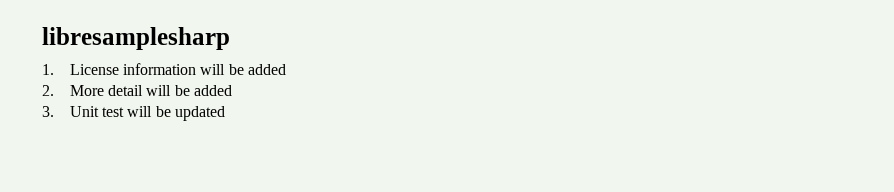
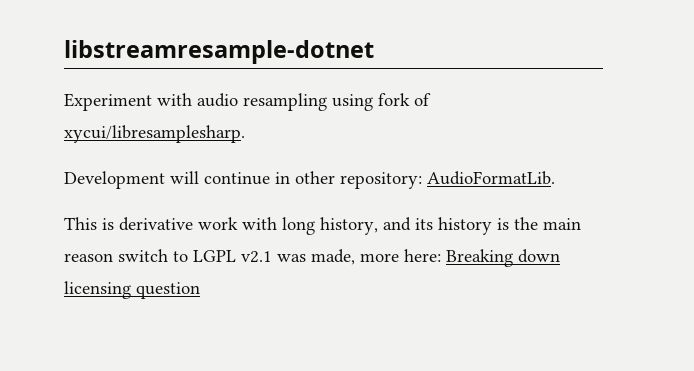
- libresamplesharp
- 1. License information will be added
- 2. More detail will be added
- 3. Unit test will be updated
+ libstreamresample-dotnet
+ Experiment with audio resampling using fork of xycui/libresamplesharp.
+ Development will continue in other repository: AudioFormatLib.
+ This is derivative work with long history, and its history is the main reason switch to LGPL v2.1 was made, more here: Breaking down licensing question

